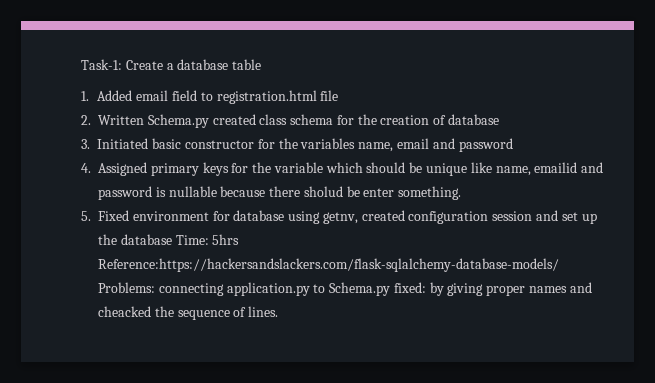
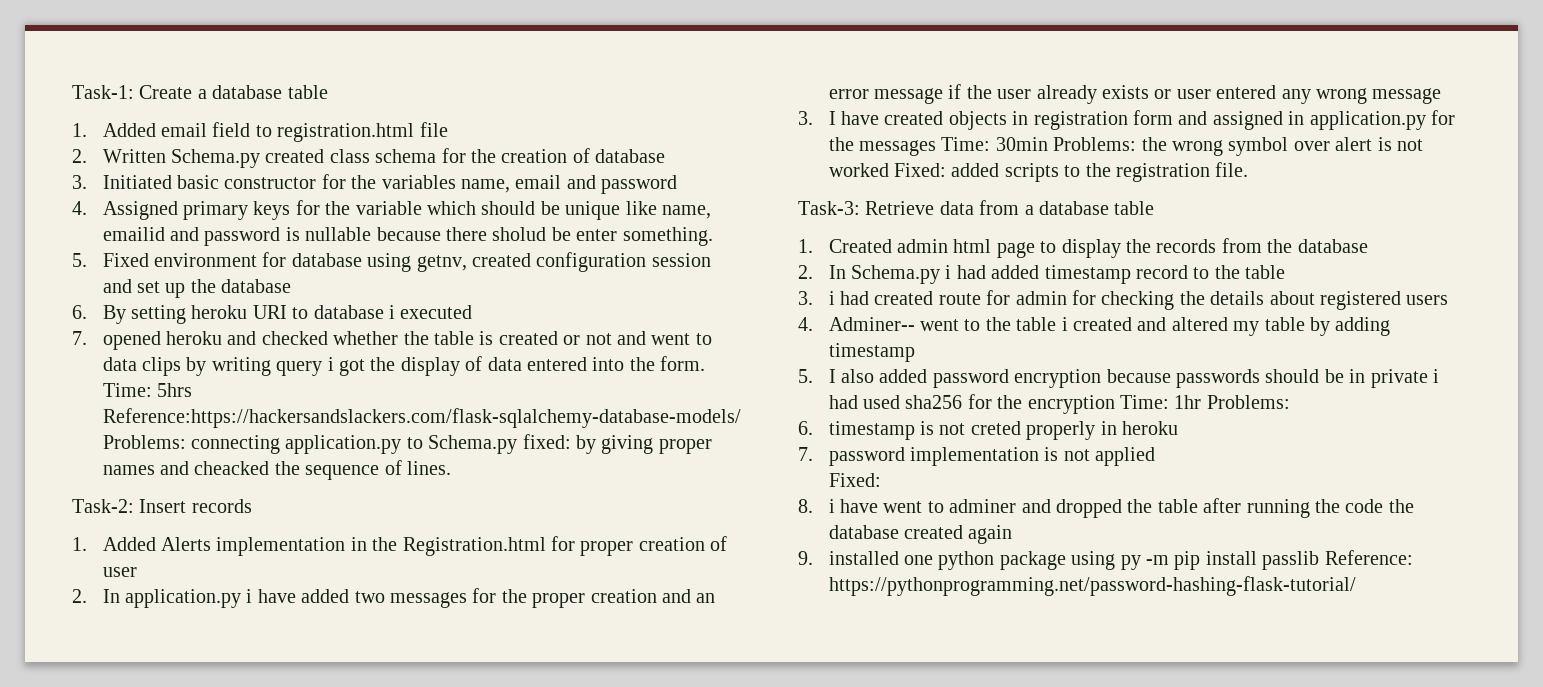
- 5. Fixed environment for database using getnv, created configuration session and set up the database Time: 5hrs Reference:https://hackersandslackers.com/flask-sqlalchemy-database-models/ Problems: connecting application.py to Schema.py fixed: by giving proper names and cheacked the sequence of lines.
+ 5. Fixed environment for database using getnv, created configuration session and set up the database
+ 6. By setting heroku URI to database i executed
+ 7. opened heroku and checked whether the table is created or not and went to data clips by writing query i got the display of data entered into the form. Time: 5hrs Reference:https://hackersandslackers.com/flask-sqlalchemy-database-models/ Problems: connecting application.py to Schema.py fixed: by giving proper names and cheacked the sequence of lines.
+ Task-2: Insert records
+ 1. Added Alerts implementation in the Registration.html for proper creation of user
+ 2. In application.py i have added two messages for the proper creation and an error message if the user already exists or user entered any wrong message
+ 3. I have created objects in registration form and assigned in application.py for the messages Time: 30min Problems: the wrong symbol over alert is not worked Fixed: added scripts to the registration file.
+ Task-3: Retrieve data from a database table
+ 1. Created admin html page to display the records from the database
+ 2. In Schema.py i had added timestamp record to the table
+ 3. i had created route for admin for checking the details about registered users
+ 4. Adminer-- went to the table i created and altered my table by adding timestamp
+ 5. I also added password encryption because passwords should be in private i had used sha256 for the encryption Time: 1hr Problems:
+ 6. timestamp is not creted properly in heroku
+ 7. password implementation is not applied
+ Fixed:
+ 8. i have went to adminer and dropped the table after running the code the database created again
+ 9. installed one python package using py -m pip install passlib Reference: https://pythonprogramming.net/password-hashing-flask-tutorial/

